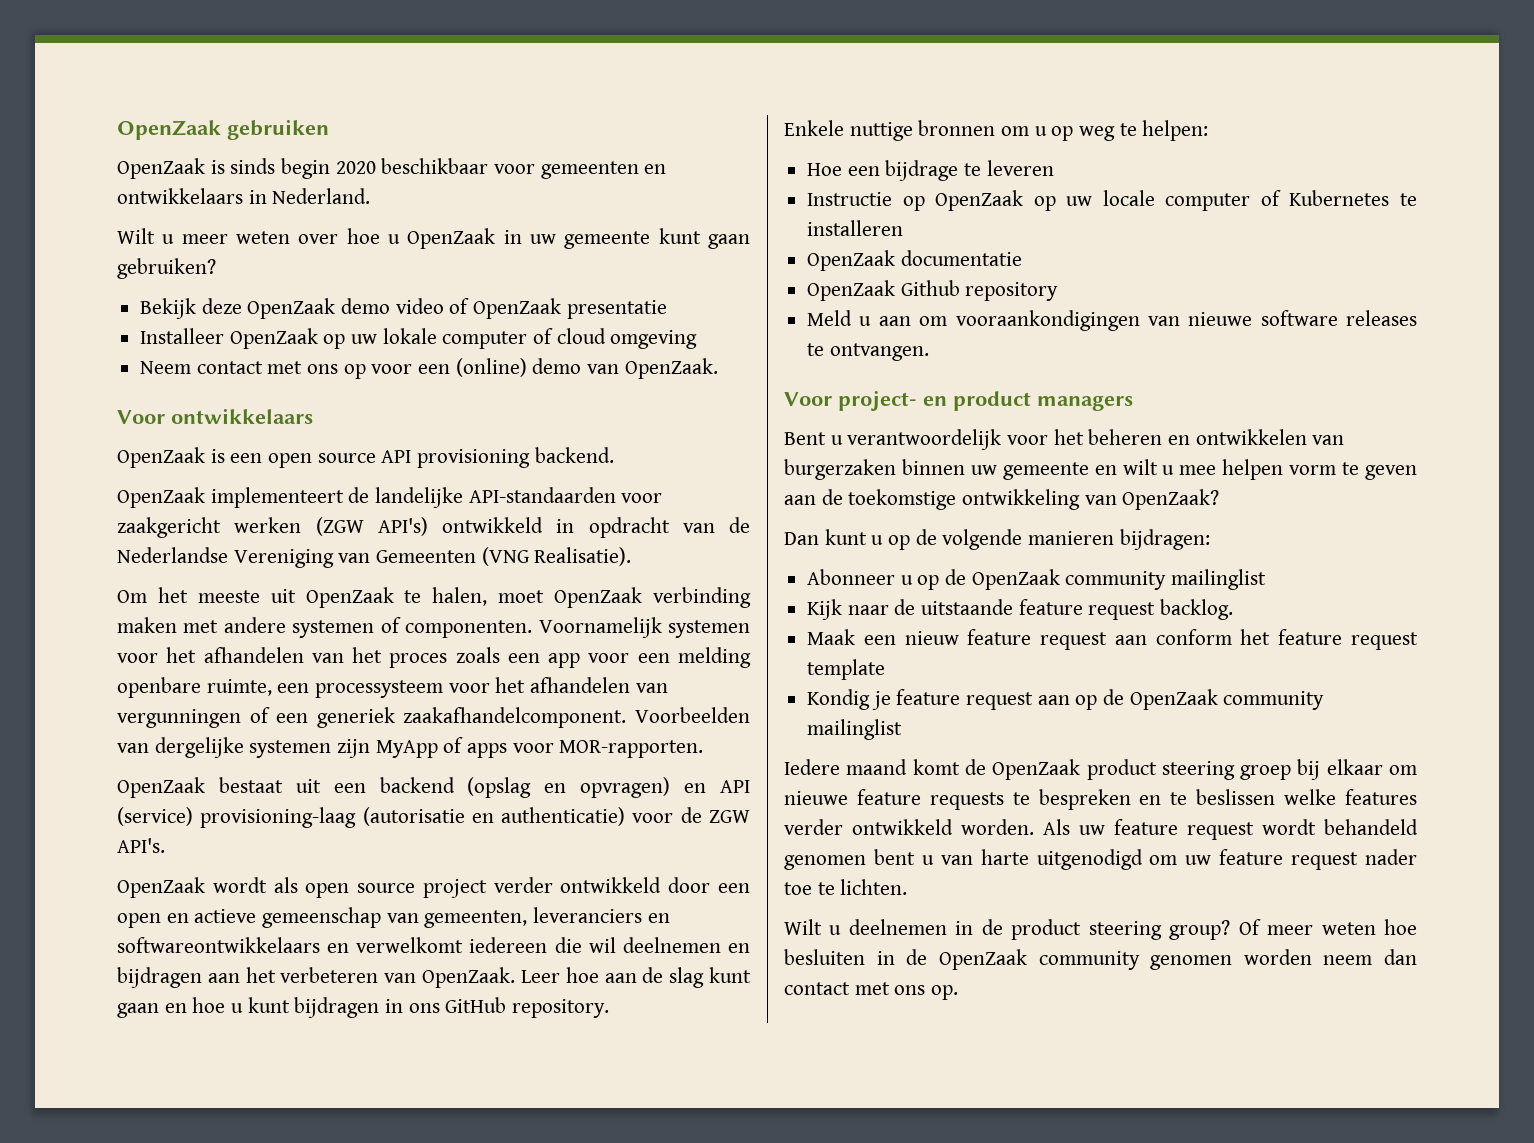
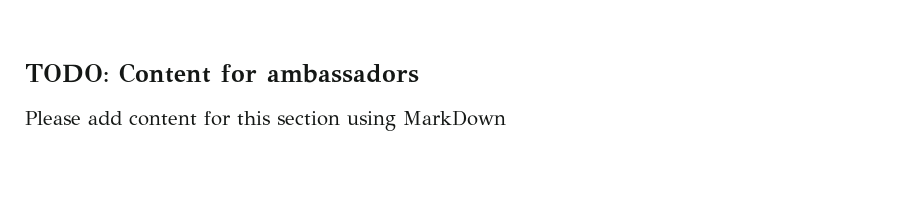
- OpenZaak gebruiken
- OpenZaak is sinds begin 2020 beschikbaar voor gemeenten en ontwikkelaars in Nederland.
- Wilt u meer weten over hoe u OpenZaak in uw gemeente kunt gaan gebruiken?
- Bekijk deze OpenZaak demo video of OpenZaak presentatie
- Installeer OpenZaak op uw lokale computer of cloud omgeving
- Neem contact met ons op voor een (online) demo van OpenZaak.
- Voor ontwikkelaars
- OpenZaak is een open source API provisioning backend.
- OpenZaak implementeert de landelijke API-standaarden voor zaakgericht werken (ZGW API's) ontwikkeld in opdracht van de Nederlandse Vereniging van Gemeenten (VNG Realisatie).
- Om het meeste uit OpenZaak te halen, moet OpenZaak verbinding maken met andere systemen of componenten. Voornamelijk systemen voor het afhandelen van het proces zoals een app voor een melding openbare ruimte, een processysteem voor het afhandelen van vergunningen of een generiek zaakafhandelcomponent. Voorbeelden van dergelijke systemen zijn MyApp of apps voor MOR-rapporten.
- OpenZaak bestaat uit een backend (opslag en opvragen) en API (service) provisioning-laag (autorisatie en authenticatie) voor de ZGW API's.
- OpenZaak wordt als open source project verder ontwikkeld door een open en actieve gemeenschap van gemeenten, leveranciers en softwareontwikkelaars en verwelkomt iedereen die wil deelnemen en bijdragen aan het verbeteren van OpenZaak. Leer hoe aan de slag kunt gaan en hoe u kunt bijdragen in ons GitHub repository.
- Enkele nuttige bronnen om u op weg te helpen:
- Hoe een bijdrage te leveren
- Instructie op OpenZaak op uw locale computer of Kubernetes te installeren
- OpenZaak documentatie
- OpenZaak Github repository
- Meld u aan om vooraankondigingen van nieuwe software releases te ontvangen.
- Voor project- en product managers
- Bent u verantwoordelijk voor het beheren en ontwikkelen van burgerzaken binnen uw gemeente en wilt u mee helpen vorm te geven aan de toekomstige ontwikkeling van OpenZaak?
- Dan kunt u op de volgende manieren bijdragen:
- Abonneer u op de OpenZaak community mailinglist
- Kijk naar de uitstaande feature request backlog.
- Maak een nieuw feature request aan conform het feature request template
- Kondig je feature request aan op de OpenZaak community mailinglist
- Iedere maand komt de OpenZaak product steering groep bij elkaar om nieuwe feature requests te bespreken en te beslissen welke features verder ontwikkeld worden. Als uw feature request wordt behandeld genomen bent u van harte uitgenodigd om uw feature request nader toe te lichten.
- Wilt u deelnemen in de product steering group? Of meer weten hoe besluiten in de OpenZaak community genomen worden neem dan contact met ons op.
+ TODO: Content for ambassadors
+ Please add content for this section using MarkDown

